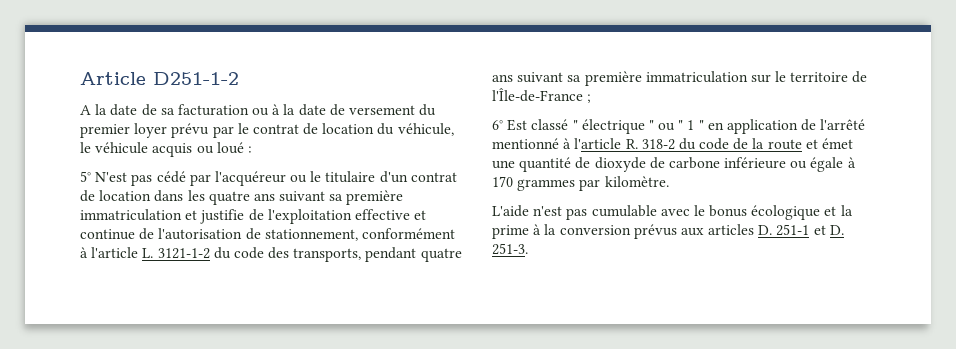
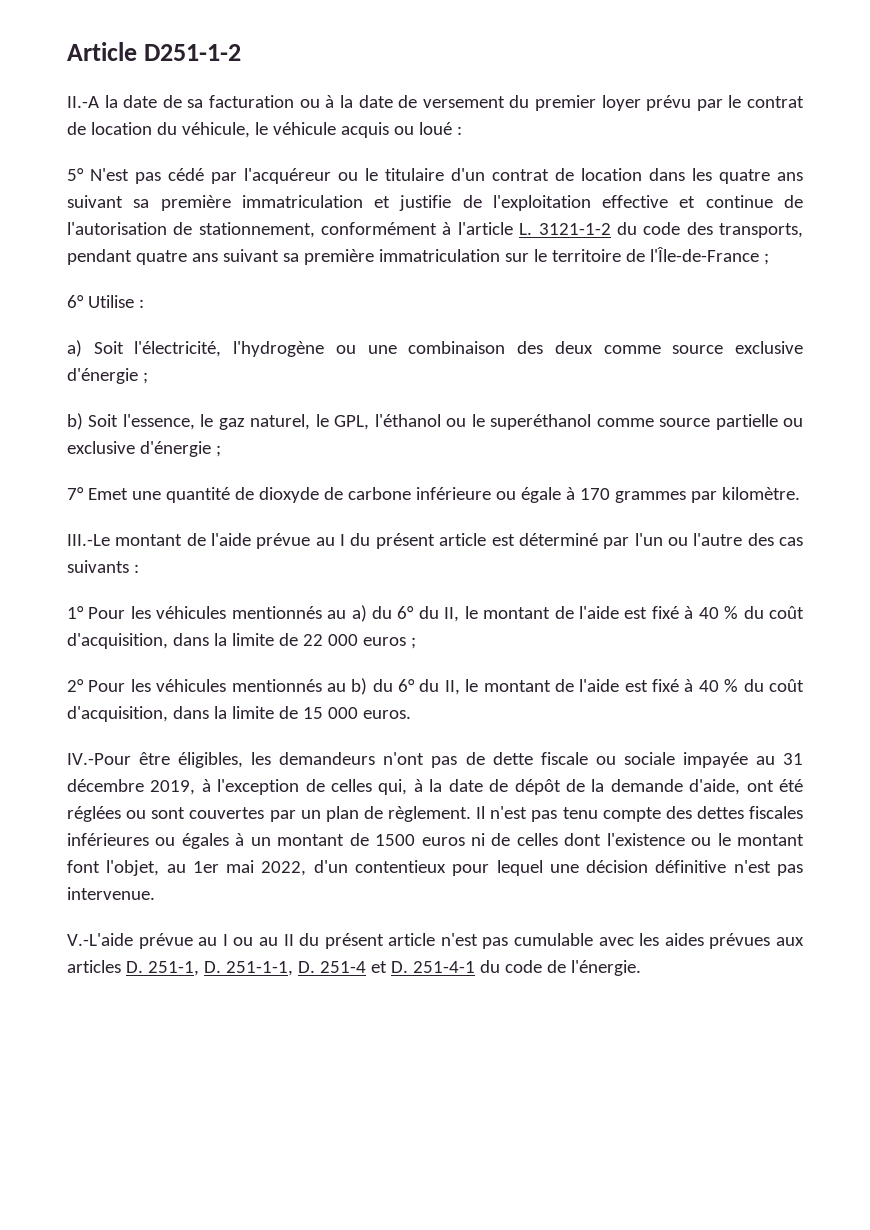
- A la date de sa facturation ou à la date de versement du premier loyer prévu par le contrat de location du véhicule, le véhicule acquis ou loué :
+ II.-A la date de sa facturation ou à la date de versement du premier loyer prévu par le contrat de location du véhicule, le véhicule acquis ou loué :
- 6° Est classé " électrique " ou " 1 " en application de l'arrêté mentionné à l'article R. 318-2 du code de la route et émet une quantité de dioxyde de carbone inférieure ou égale à 170 grammes par kilomètre.
+ 6° Utilise :
+ a) Soit l'électricité, l'hydrogène ou une combinaison des deux comme source exclusive d'énergie ;
+ b) Soit l'essence, le gaz naturel, le GPL, l'éthanol ou le superéthanol comme source partielle ou exclusive d'énergie ;
+ 7° Emet une quantité de dioxyde de carbone inférieure ou égale à 170 grammes par kilomètre.
- L'aide n'est pas cumulable avec le bonus écologique et la prime à la conversion prévus aux articles D. 251-1 et D. 251-3.
+ III.-Le montant de l'aide prévue au I du présent article est déterminé par l'un ou l'autre des cas suivants :
+ 1° Pour les véhicules mentionnés au a) du 6° du II, le montant de l'aide est fixé à 40 % du coût d'acquisition, dans la limite de 22 000 euros ;
+ 2° Pour les véhicules mentionnés au b) du 6° du II, le montant de l'aide est fixé à 40 % du coût d'acquisition, dans la limite de 15 000 euros.
+ IV.-Pour être éligibles, les demandeurs n'ont pas de dette fiscale ou sociale impayée au 31 décembre 2019, à l'exception de celles qui, à la date de dépôt de la demande d'aide, ont été réglées ou sont couvertes par un plan de règlement. Il n'est pas tenu compte des dettes fiscales inférieures ou égales à un montant de 1500 euros ni de celles dont l'existence ou le montant font l'objet, au 1er mai 2022, d'un contentieux pour lequel une décision définitive n'est pas intervenue.
+ V.-L'aide prévue au I ou au II du présent article n'est pas cumulable avec les aides prévues aux articles D. 251-1, D. 251-1-1, D. 251-4 et D. 251-4-1 du code de l'énergie.

